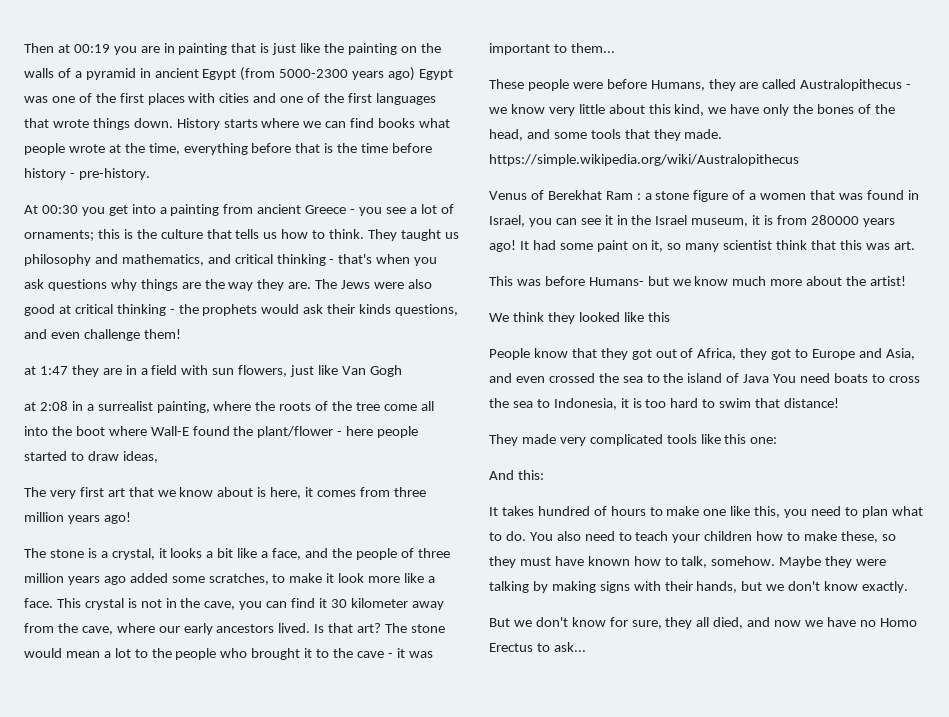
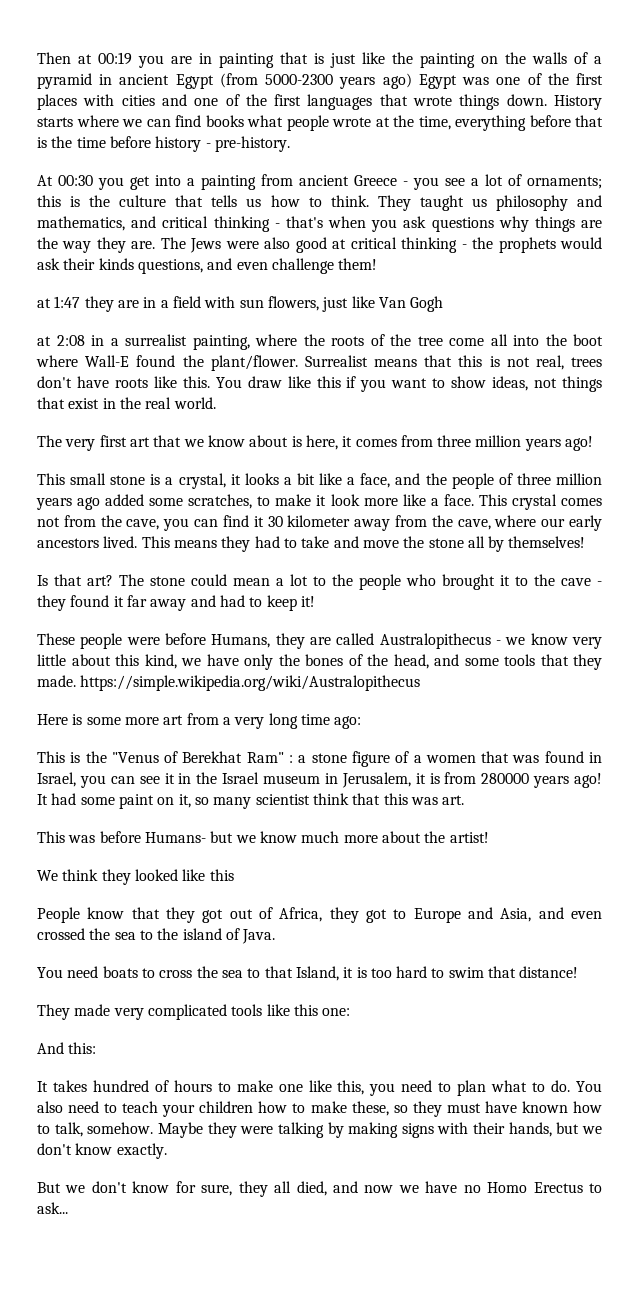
- at 2:08 in a surrealist painting, where the roots of the tree come all into the boot where Wall-E found the plant/flower - here people started to draw ideas,
+ at 2:08 in a surrealist painting, where the roots of the tree come all into the boot where Wall-E found the plant/flower. Surrealist means that this is not real, trees don't have roots like this. You draw like this if you want to show ideas, not things that exist in the real world.
- The stone is a crystal, it looks a bit like a face, and the people of three million years ago added some scratches, to make it look more like a face.
+ This small stone is a crystal, it looks a bit like a face, and the people of three million years ago added some scratches, to make it look more like a face.
- This crystal is not in the cave, you can find it 30 kilometer away from the cave, where our early ancestors lived. Is that art?
+ This crystal comes not from the cave, you can find it 30 kilometer away from the cave, where our early ancestors lived. This means they had to take and move the stone all by themselves!
+ Is that art?
- The stone would mean a lot to the people who brought it to the cave - it was important to them...
+ The stone could mean a lot to the people who brought it to the cave - they found it far away and had to keep it!
- Venus of Berekhat Ram : a stone figure of a women that was found in Israel, you can see it in the Israel museum, it is from 280000 years ago!
+ Here is some more art from a very long time ago:
+ This is the "Venus of Berekhat Ram" : a stone figure of a women that was found in Israel, you can see it in the Israel museum in Jerusalem, it is from 280000 years ago!
- People know that they got out of Africa, they got to Europe and Asia, and even crossed the sea to the island of Java You need boats to cross the sea to Indonesia, it is too hard to swim that distance!
+ People know that they got out of Africa, they got to Europe and Asia, and even crossed the sea to the island of Java.
+ You need boats to cross the sea to that Island, it is too hard to swim that distance!

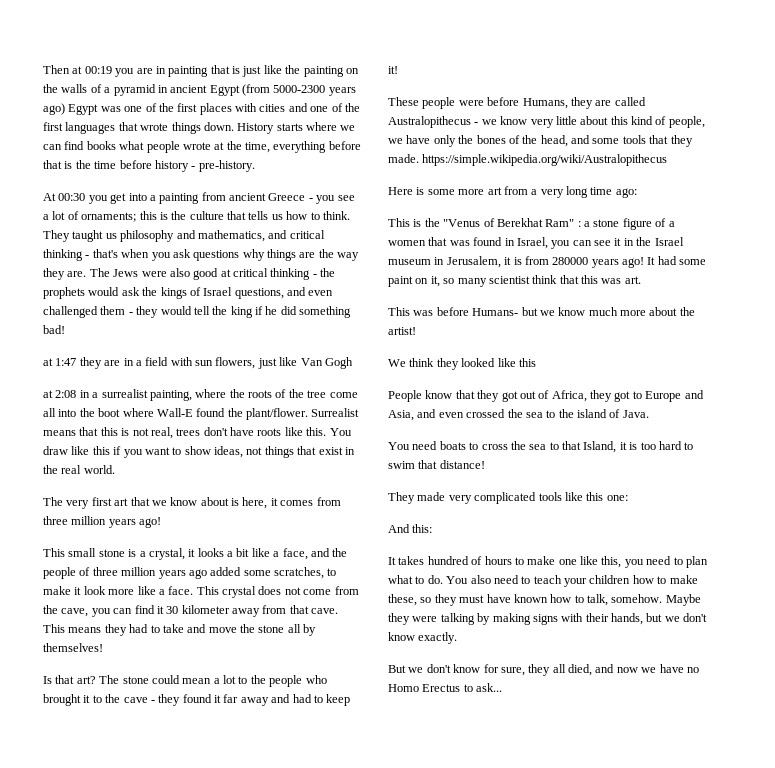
- The Jews were also good at critical thinking - the prophets would ask their kinds questions, and even challenge them!
+ The Jews were also good at critical thinking - the prophets would ask the kings of Israel questions, and even challenged them - they would tell the king if he did something bad!
- This crystal comes not from the cave, you can find it 30 kilometer away from the cave, where our early ancestors lived.
+ This crystal does not come from the cave, you can find it 30 kilometer away from that cave.
- These people were before Humans, they are called Australopithecus - we know very little about this kind, we have only the bones of the head, and some tools that they made. https://simple.wikipedia.org/wiki/Australopithecus
+ These people were before Humans, they are called Australopithecus - we know very little about this kind of people, we have only the bones of the head, and some tools that they made. https://simple.wikipedia.org/wiki/Australopithecus

